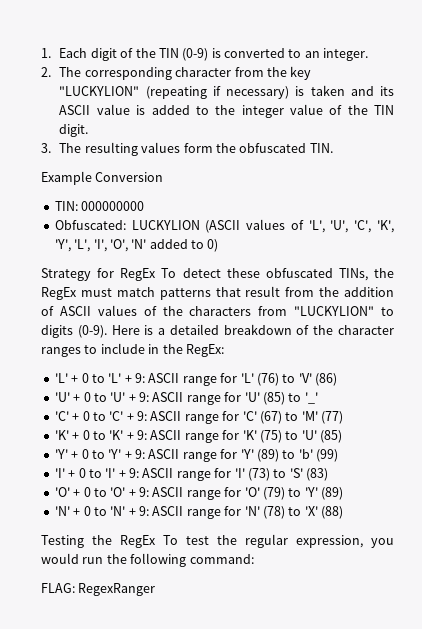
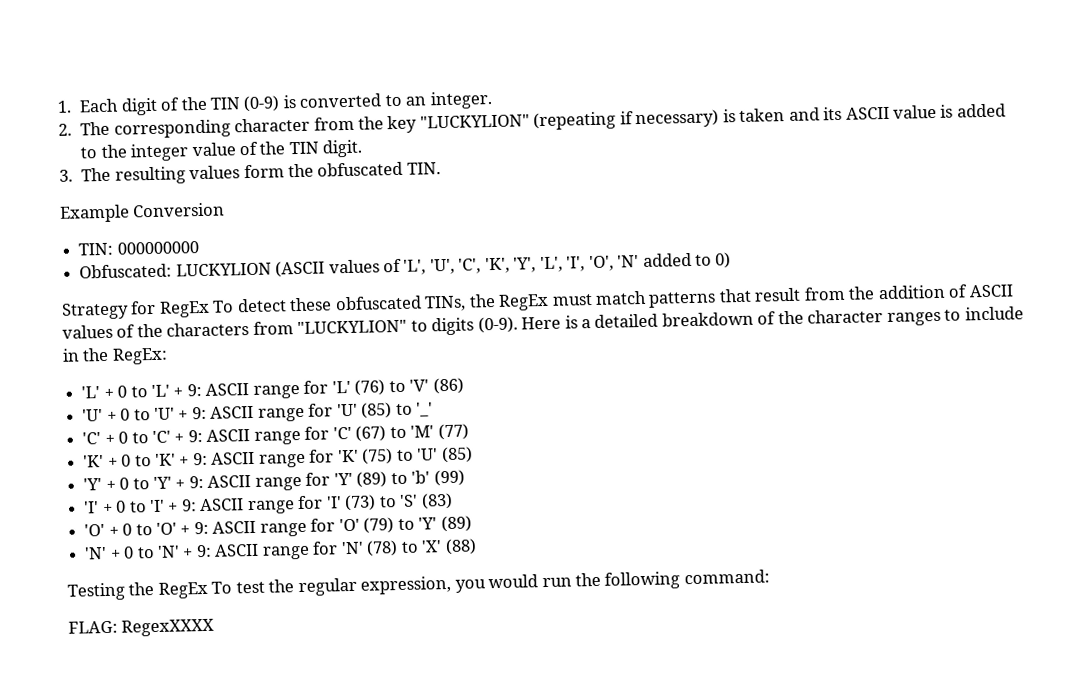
- FLAG: RegexRanger
+ FLAG: RegexXXXX

